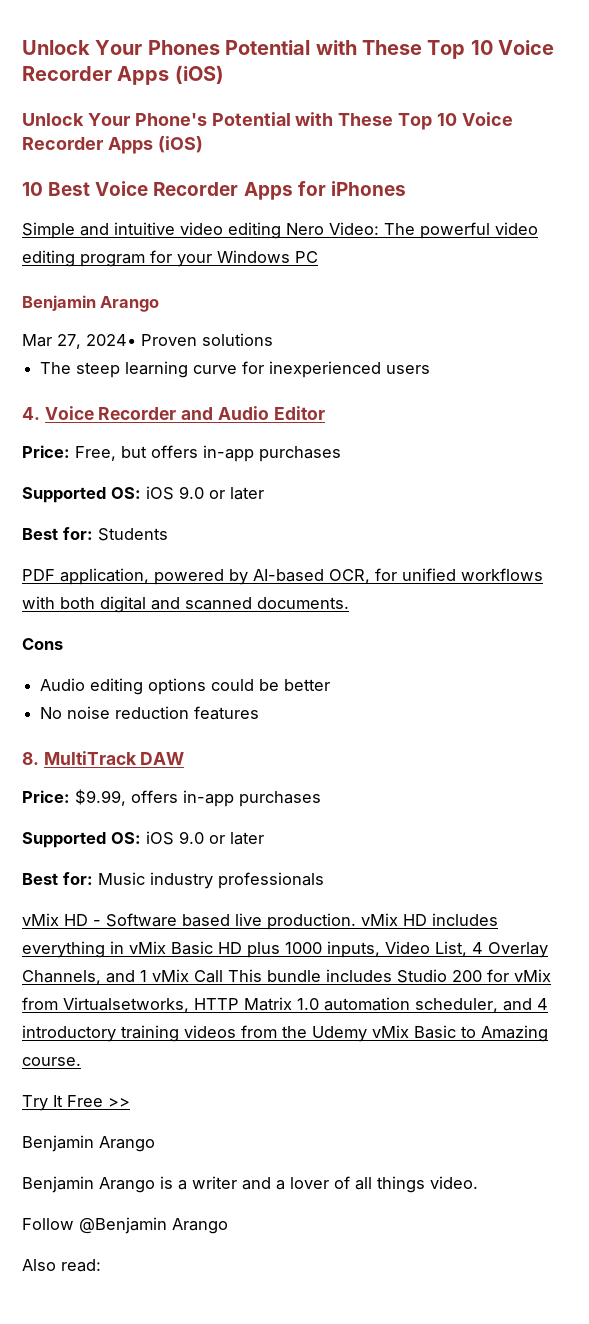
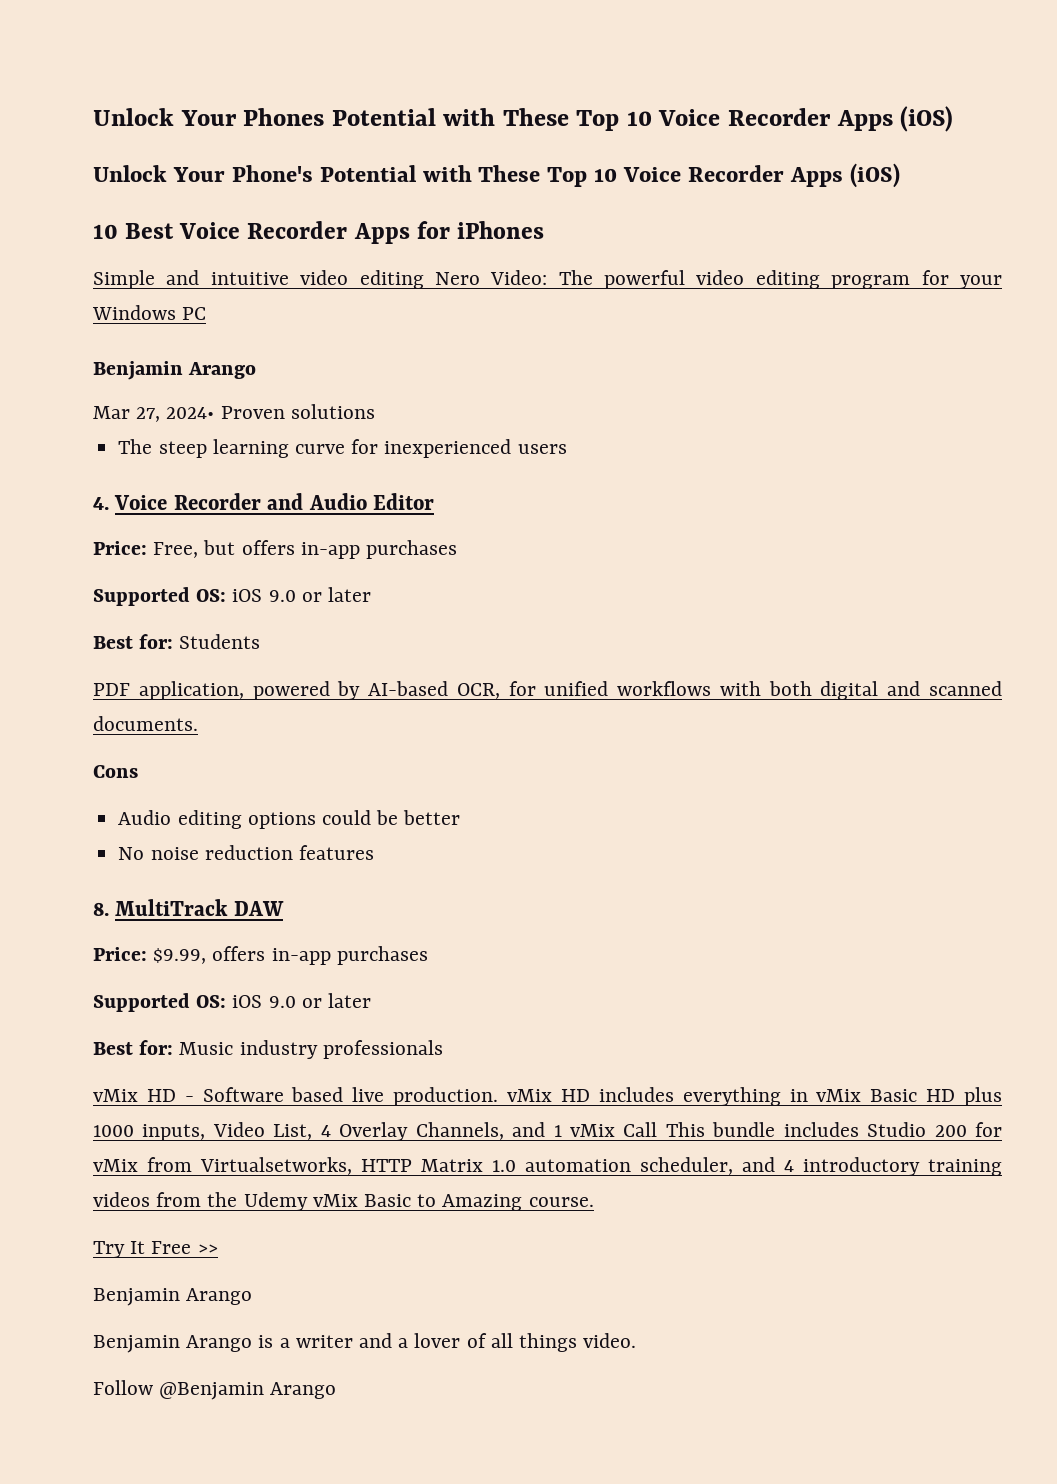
- Also read:

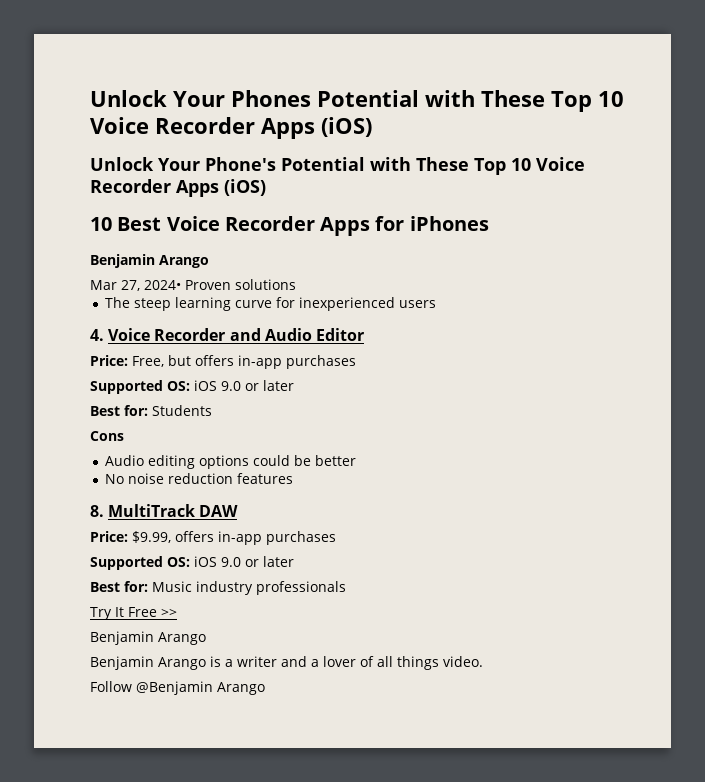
- Simple and intuitive video editing Nero Video: The powerful video editing program for your Windows PC
- PDF application, powered by AI-based OCR, for unified workflows with both digital and scanned documents.
- vMix HD - Software based live production. vMix HD includes everything in vMix Basic HD plus 1000 inputs, Video List, 4 Overlay Channels, and 1 vMix Call This bundle includes Studio 200 for vMix from Virtualsetworks, HTTP Matrix 1.0 automation scheduler, and 4 introductory training videos from the Udemy vMix Basic to Amazing course.

